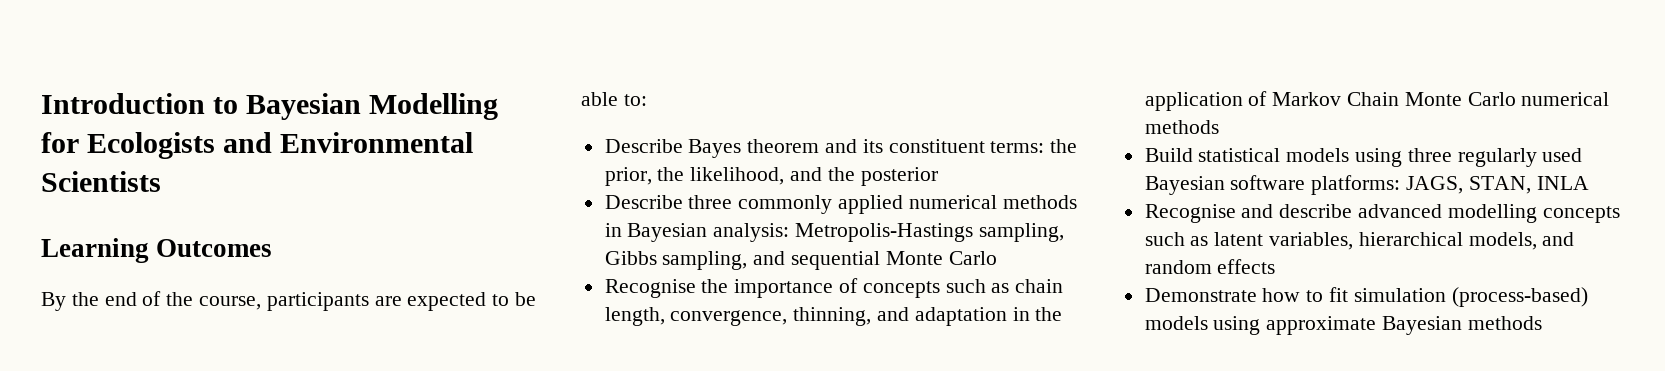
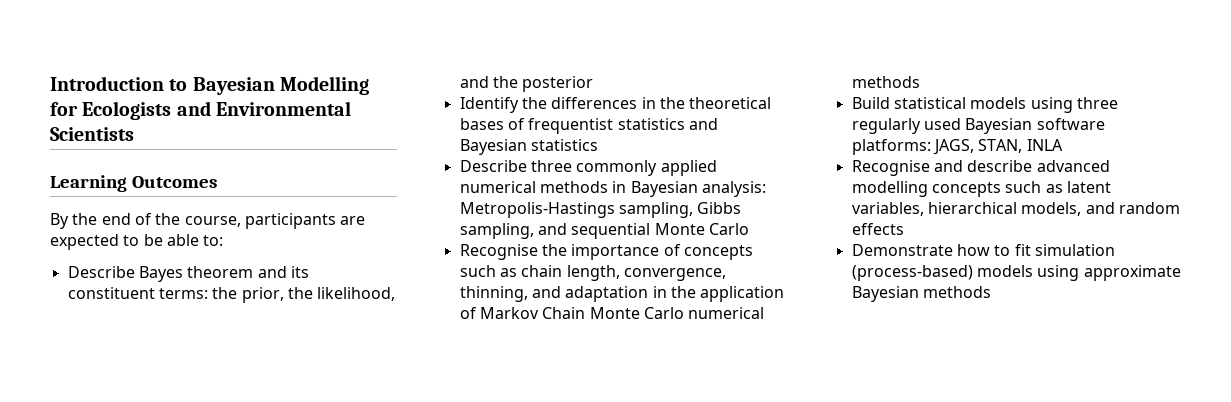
+ Identify the differences in the theoretical bases of frequentist statistics and Bayesian statistics

